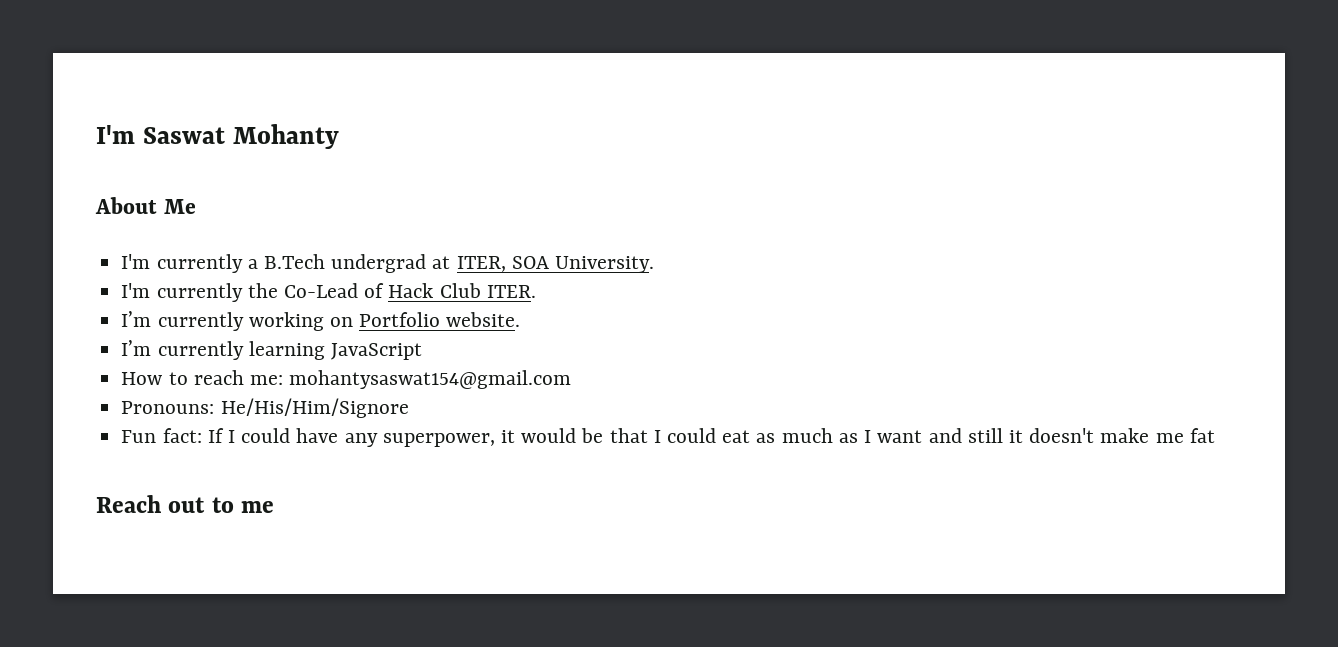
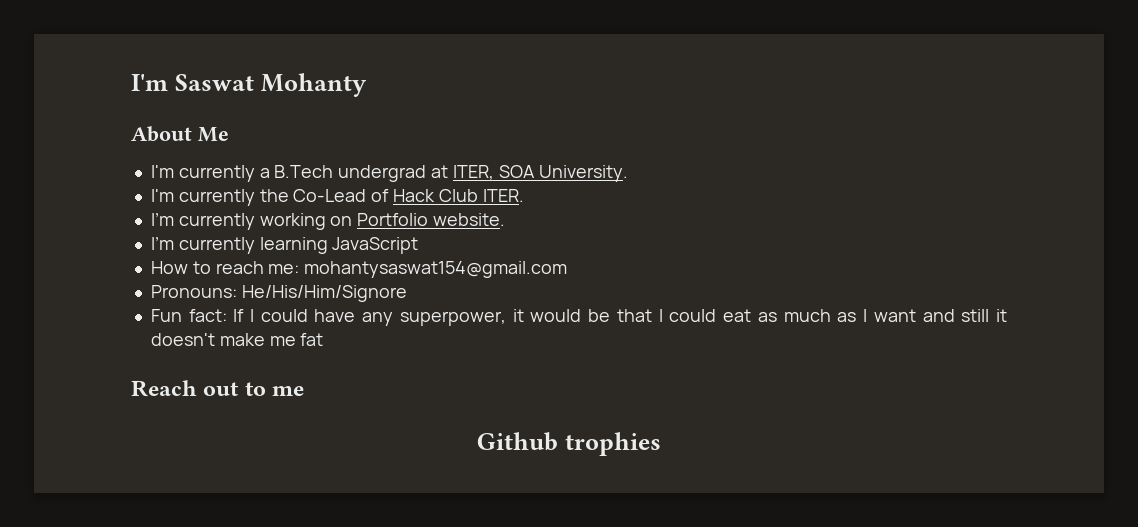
+ Github trophies

